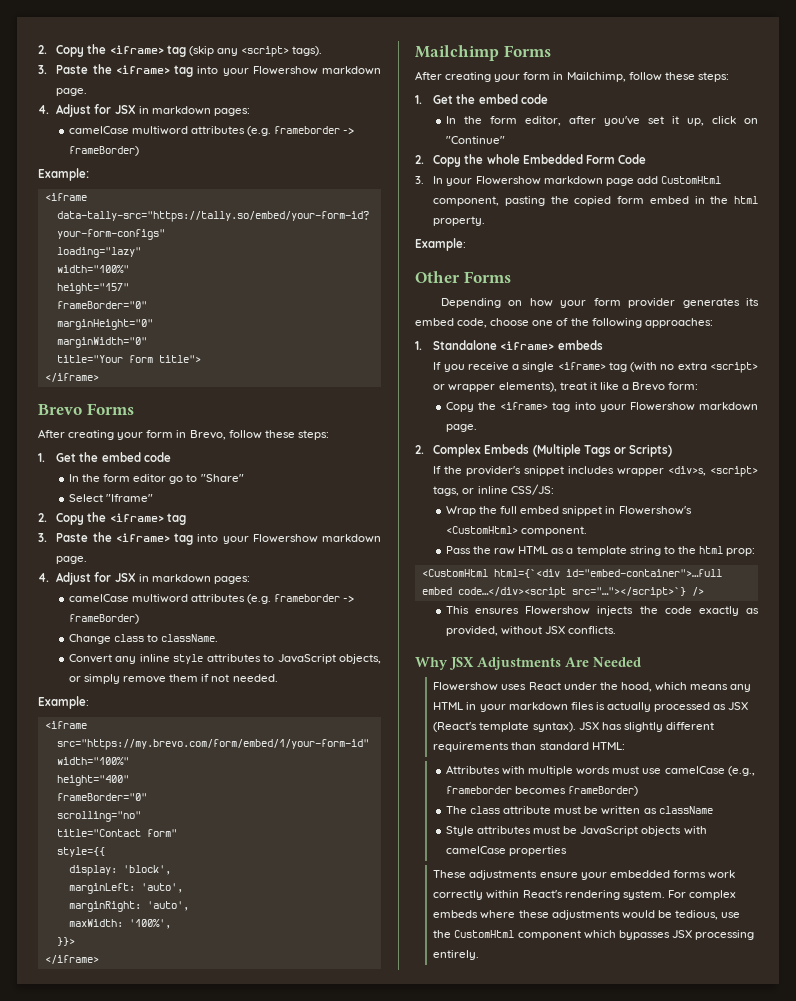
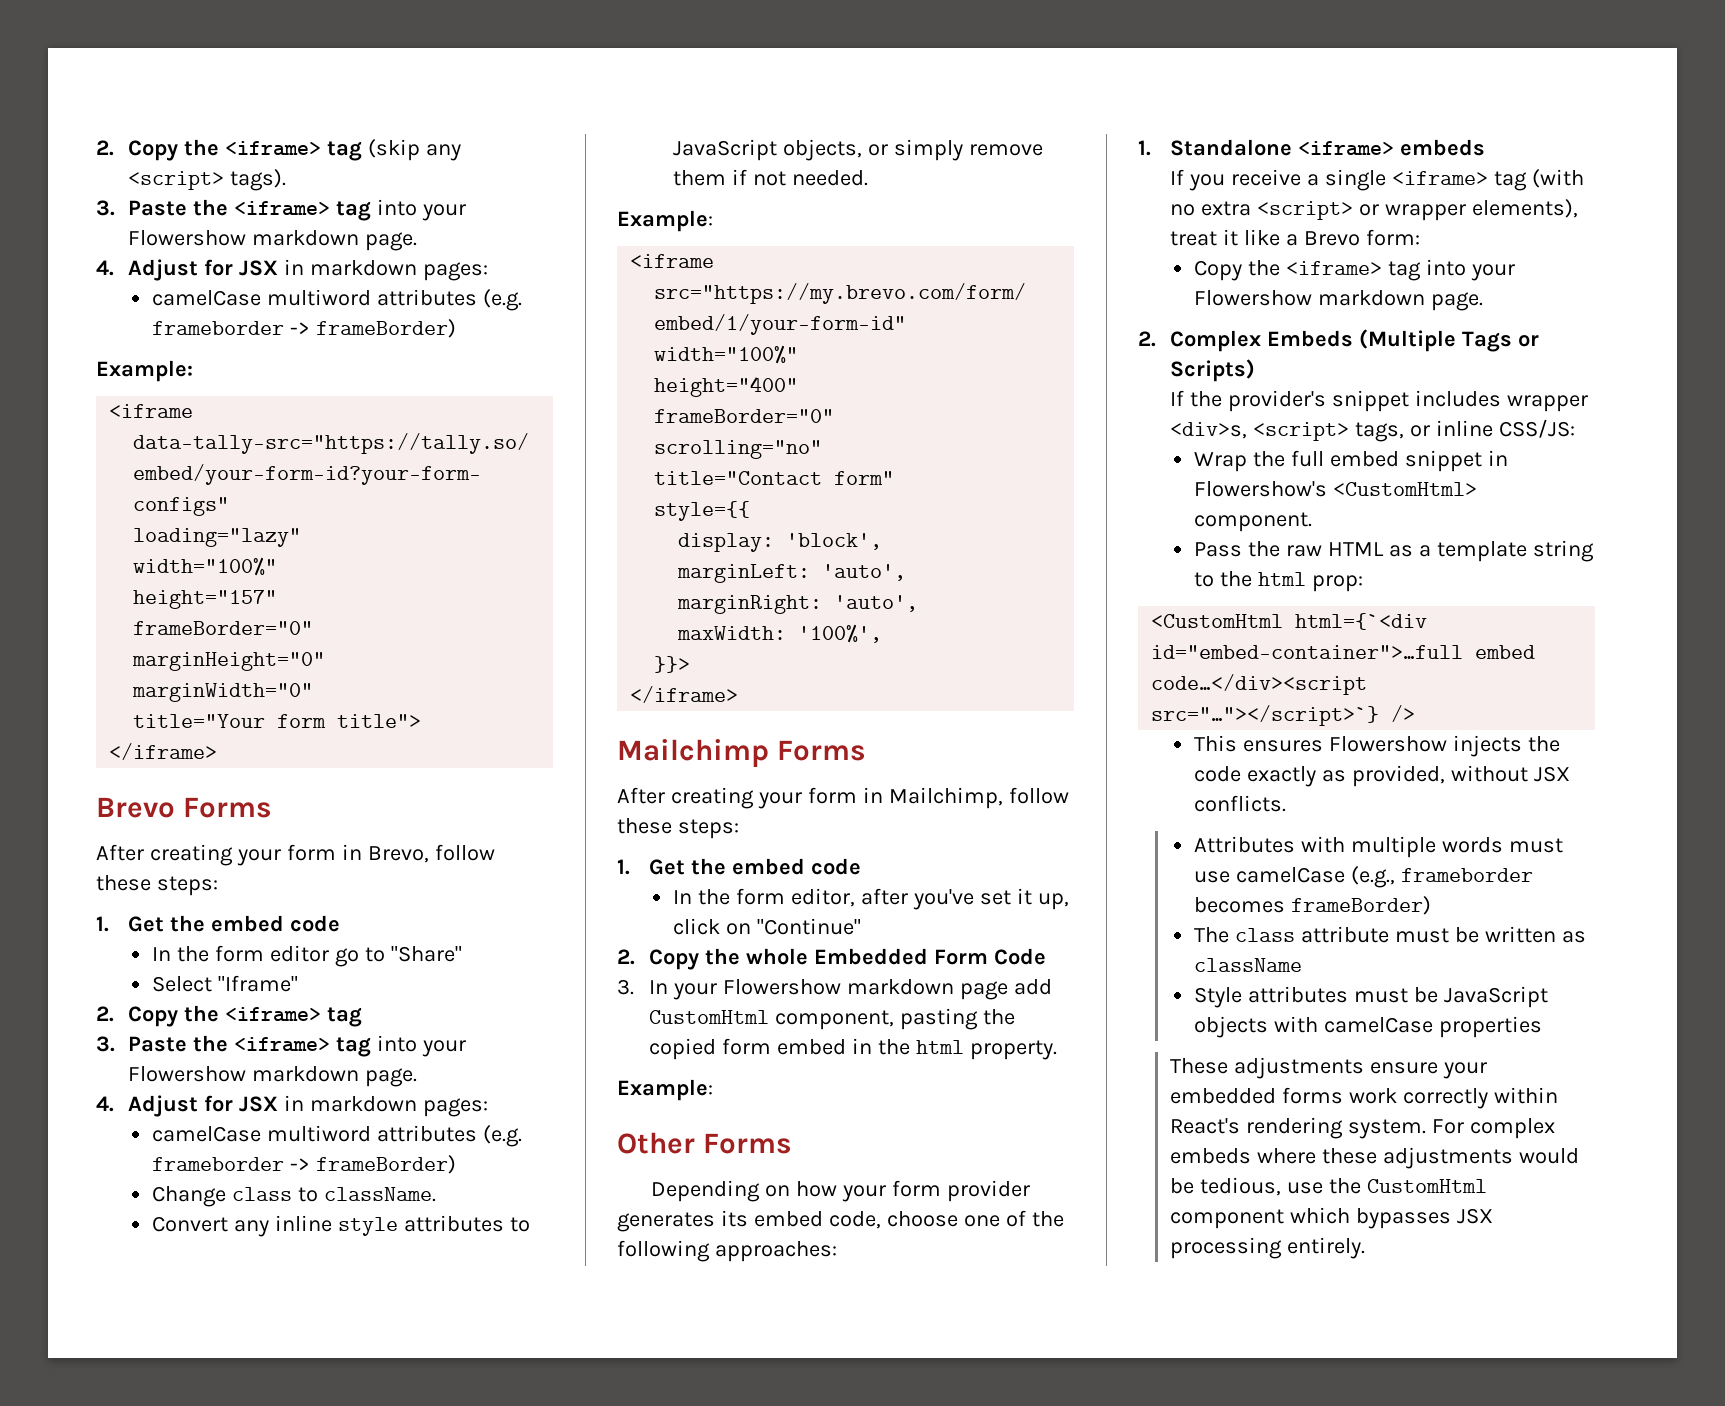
- Why JSX Adjustments Are Needed
- Flowershow uses React under the hood, which means any HTML in your markdown files is actually processed as JSX (React's template syntax). JSX has slightly different requirements than standard HTML:

